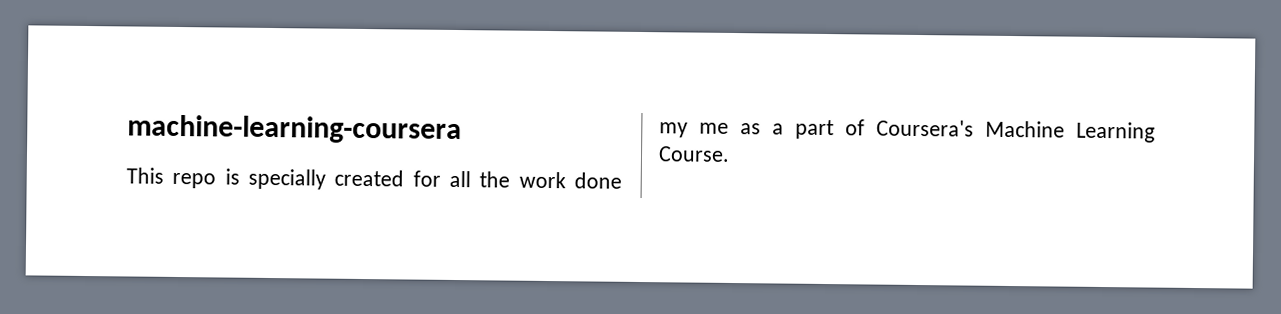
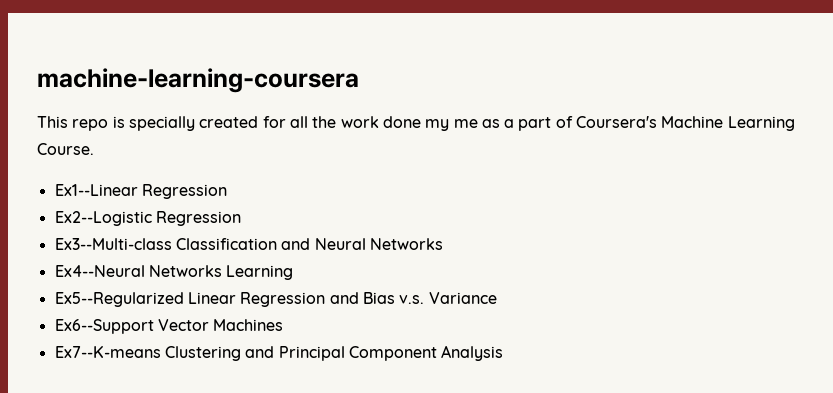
+ Ex1--Linear Regression
+ Ex2--Logistic Regression
+ Ex3--Multi-class Classification and Neural Networks
+ Ex4--Neural Networks Learning
+ Ex5--Regularized Linear Regression and Bias v.s. Variance
+ Ex6--Support Vector Machines
+ Ex7--K-means Clustering and Principal Component Analysis

